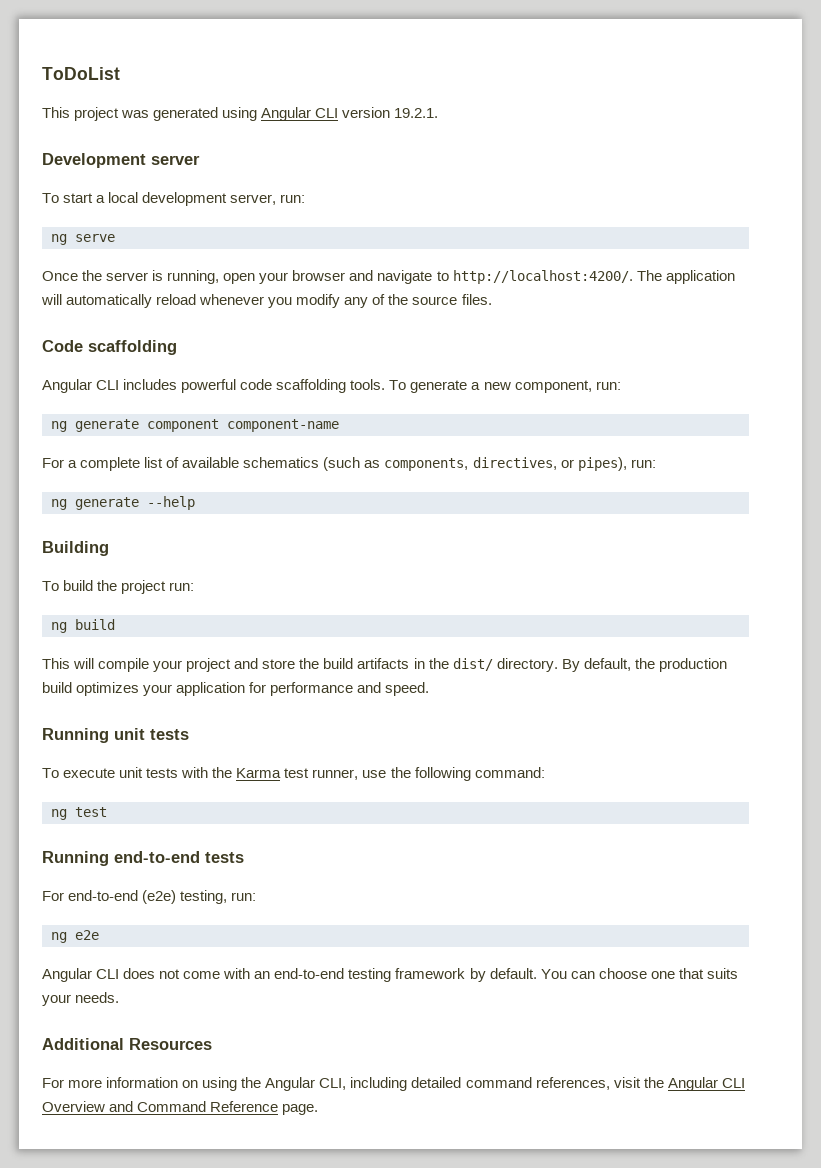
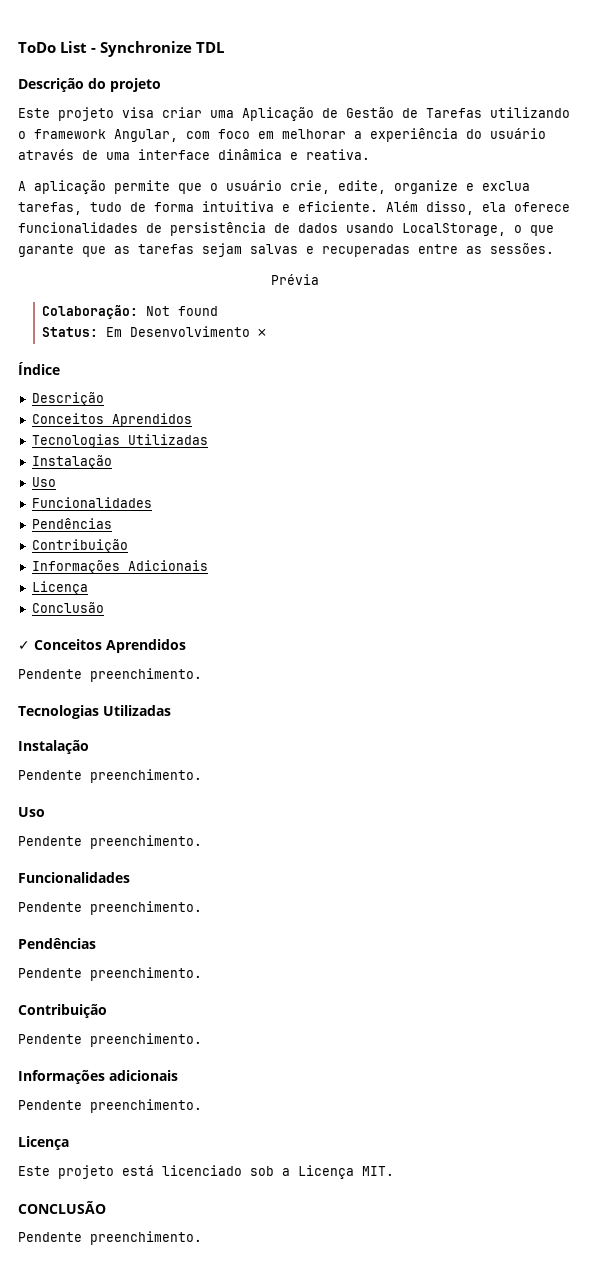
- ToDoList
- This project was generated using Angular CLI version 19.2.1.
- Development server
- To start a local development server, run:
- ng serve
- Once the server is running, open your browser and navigate to http://localhost:4200/. The application will automatically reload whenever you modify any of the source files.
- Code scaffolding
- Angular CLI includes powerful code scaffolding tools. To generate a new component, run:
- ng generate component component-name
- For a complete list of available schematics (such as components, directives, or pipes), run:
- ng generate --help
- Building
- To build the project run:
- ng build
- This will compile your project and store the build artifacts in the dist/ directory. By default, the production build optimizes your application for performance and speed.
- Running unit tests
- To execute unit tests with the Karma test runner, use the following command:
- ng test
- Running end-to-end tests
- For end-to-end (e2e) testing, run:
- ng e2e
- Angular CLI does not come with an end-to-end testing framework by default. You can choose one that suits your needs.
- Additional Resources
- For more information on using the Angular CLI, including detailed command references, visit the Angular CLI Overview and Command Reference page.
+ ToDo List - Synchronize TDL
+ Descrição do projeto
+ Este projeto visa criar uma Aplicação de Gestão de Tarefas utilizando o framework Angular, com foco em melhorar a experiência do usuário através de uma interface dinâmica e reativa.
+ A aplicação permite que o usuário crie, edite, organize e exclua tarefas, tudo de forma intuitiva e eficiente. Além disso, ela oferece funcionalidades de persistência de dados usando LocalStorage, o que garante que as tarefas sejam salvas e recuperadas entre as sessões.
+ Prévia
+ Colaboração: Not found
+ Status: Em Desenvolvimento ✗
+ Índice
+ Descrição
+ Conceitos Aprendidos
+ Tecnologias Utilizadas
+ Instalação
+ Uso
+ Funcionalidades
+ Pendências
+ Contribuição
+ Informações Adicionais
+ Licença
+ Conclusão
+ ✓ Conceitos Aprendidos
+ Pendente preenchimento.
+ Tecnologias Utilizadas
+ Instalação
+ Pendente preenchimento.
+ Uso
+ Pendente preenchimento.
+ Funcionalidades
+ Pendente preenchimento.
+ Pendências
+ Pendente preenchimento.
+ Contribuição
+ Pendente preenchimento.
+ Informações adicionais
+ Pendente preenchimento.
+ Licença
+ Este projeto está licenciado sob a Licença MIT.
+ CONCLUSÃO
+ Pendente preenchimento.

